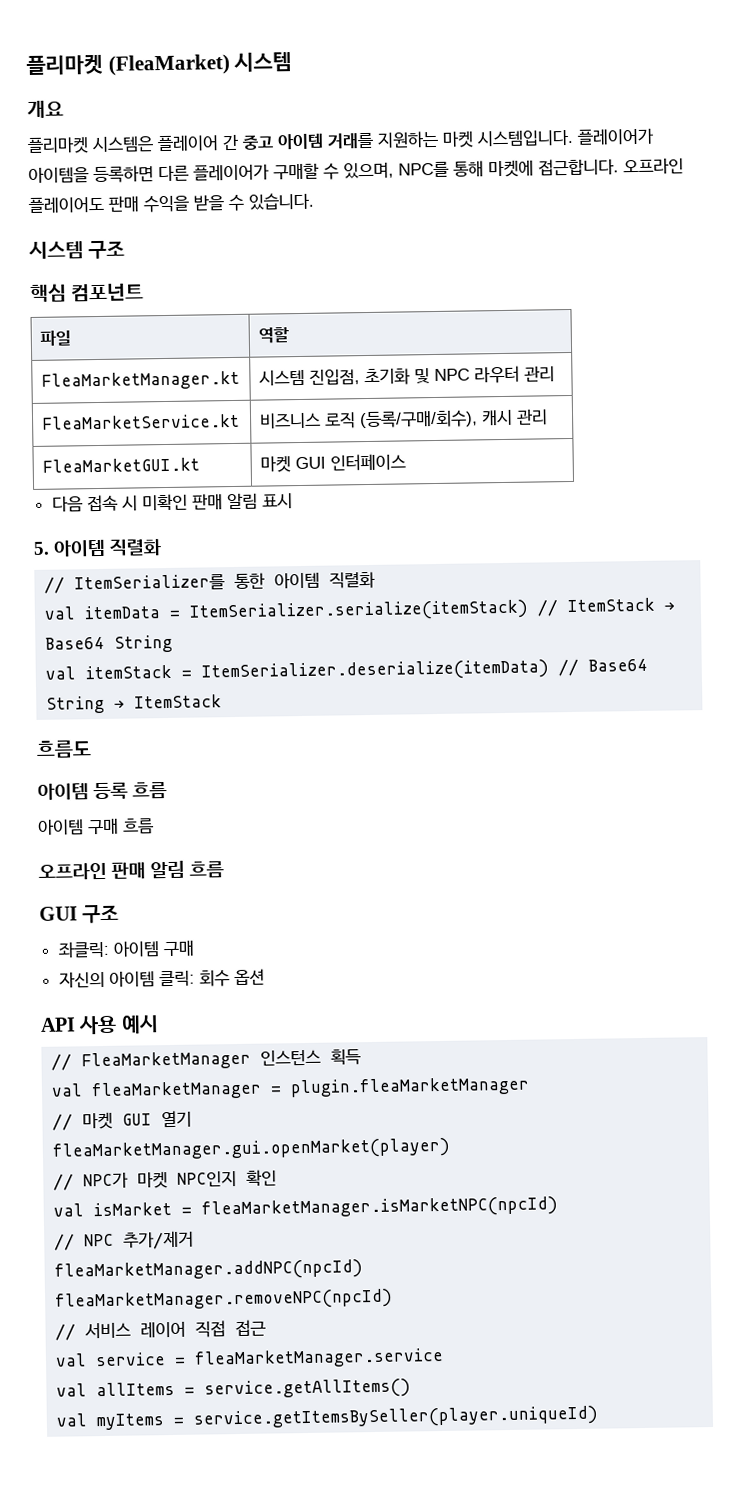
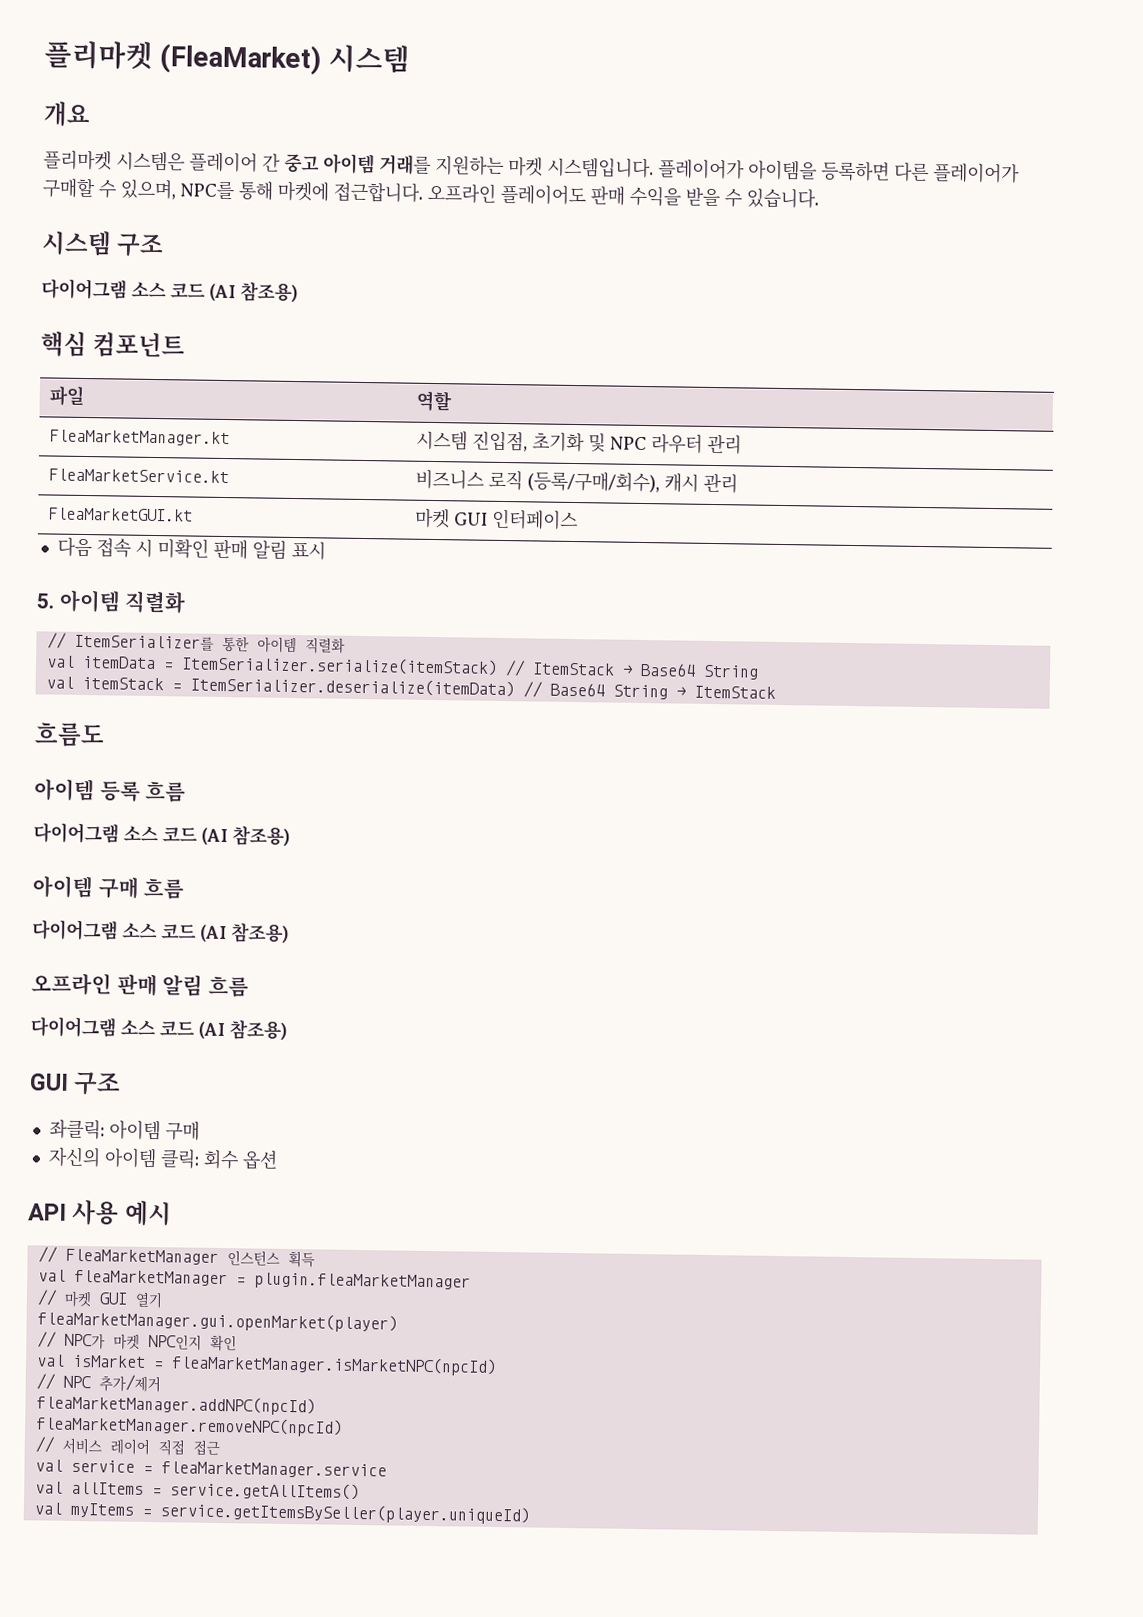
  시스템 구조
+ 다이어그램 소스 코드 (AI 참조용)
  아이템 등록 흐름
+ 다이어그램 소스 코드 (AI 참조용)
  아이템 구매 흐름
+ 다이어그램 소스 코드 (AI 참조용)
  오프라인 판매 알림 흐름
+ 다이어그램 소스 코드 (AI 참조용)

